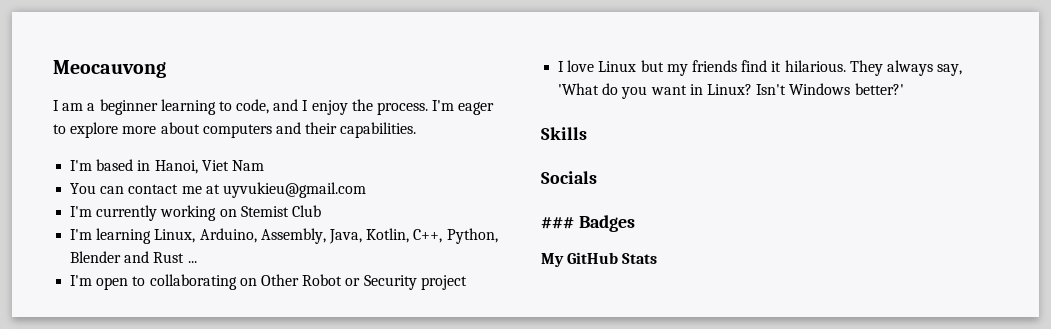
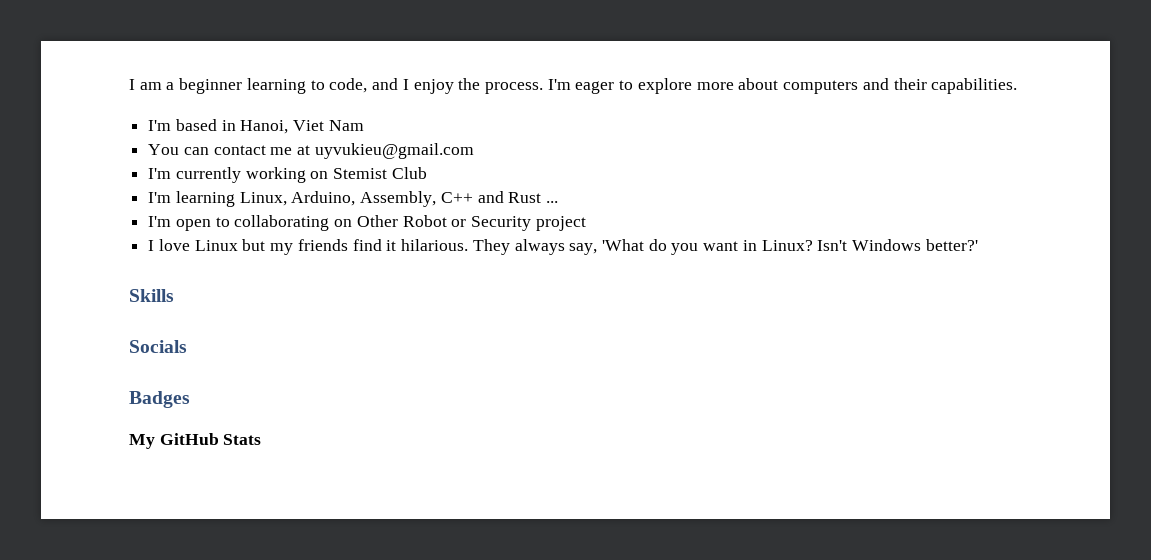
- Meocauvong
- I'm learning Linux, Arduino, Assembly, Java, Kotlin, C++, Python, Blender and Rust ...
+ I'm learning Linux, Arduino, Assembly, C++ and Rust ...
- ### Badges
+ Badges

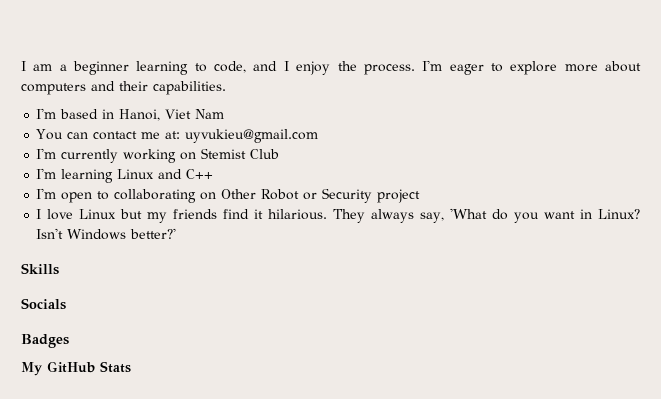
- You can contact me at uyvukieu@gmail.com
+ You can contact me at: uyvukieu@gmail.com
- I'm learning Linux, Arduino, Assembly, C++ and Rust ...
+ I'm learning Linux and C++

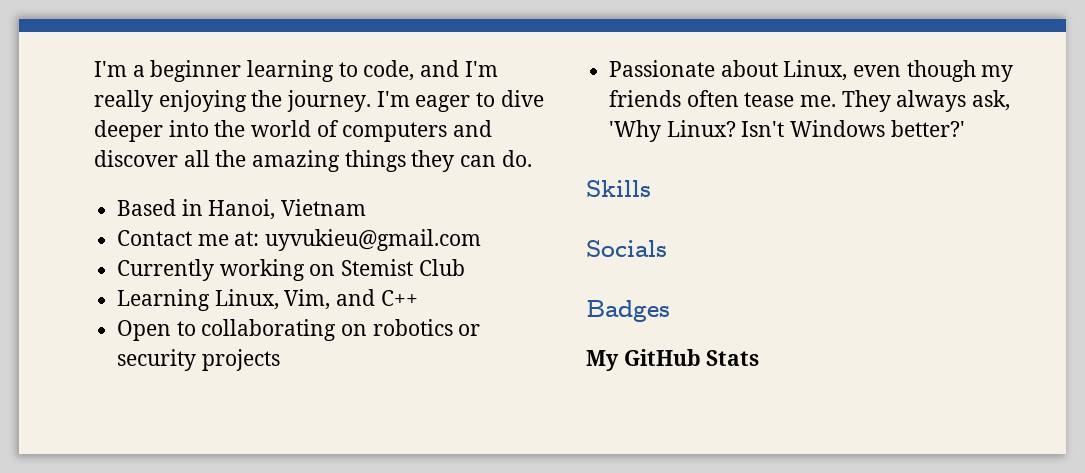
- I am a beginner learning to code, and I enjoy the process. I'm eager to explore more about computers and their capabilities.
- I'm based in Hanoi, Viet Nam
- You can contact me at: uyvukieu@gmail.com
+ I'm a beginner learning to code, and I'm really enjoying the journey. I'm eager to dive deeper into the world of computers and discover all the amazing things they can do.
+ Based in Hanoi, Vietnam
+ Contact me at: uyvukieu@gmail.com
- I'm currently working on Stemist Club
+ Currently working on Stemist Club
- I'm learning Linux and C++
+ Learning Linux, Vim, and C++
- I'm open to collaborating on Other Robot or Security project
- I love Linux but my friends find it hilarious. They always say, 'What do you want in Linux?
+ Open to collaborating on robotics or security projects
+ Passionate about Linux, even though my friends often tease me. They always ask, 'Why Linux?

